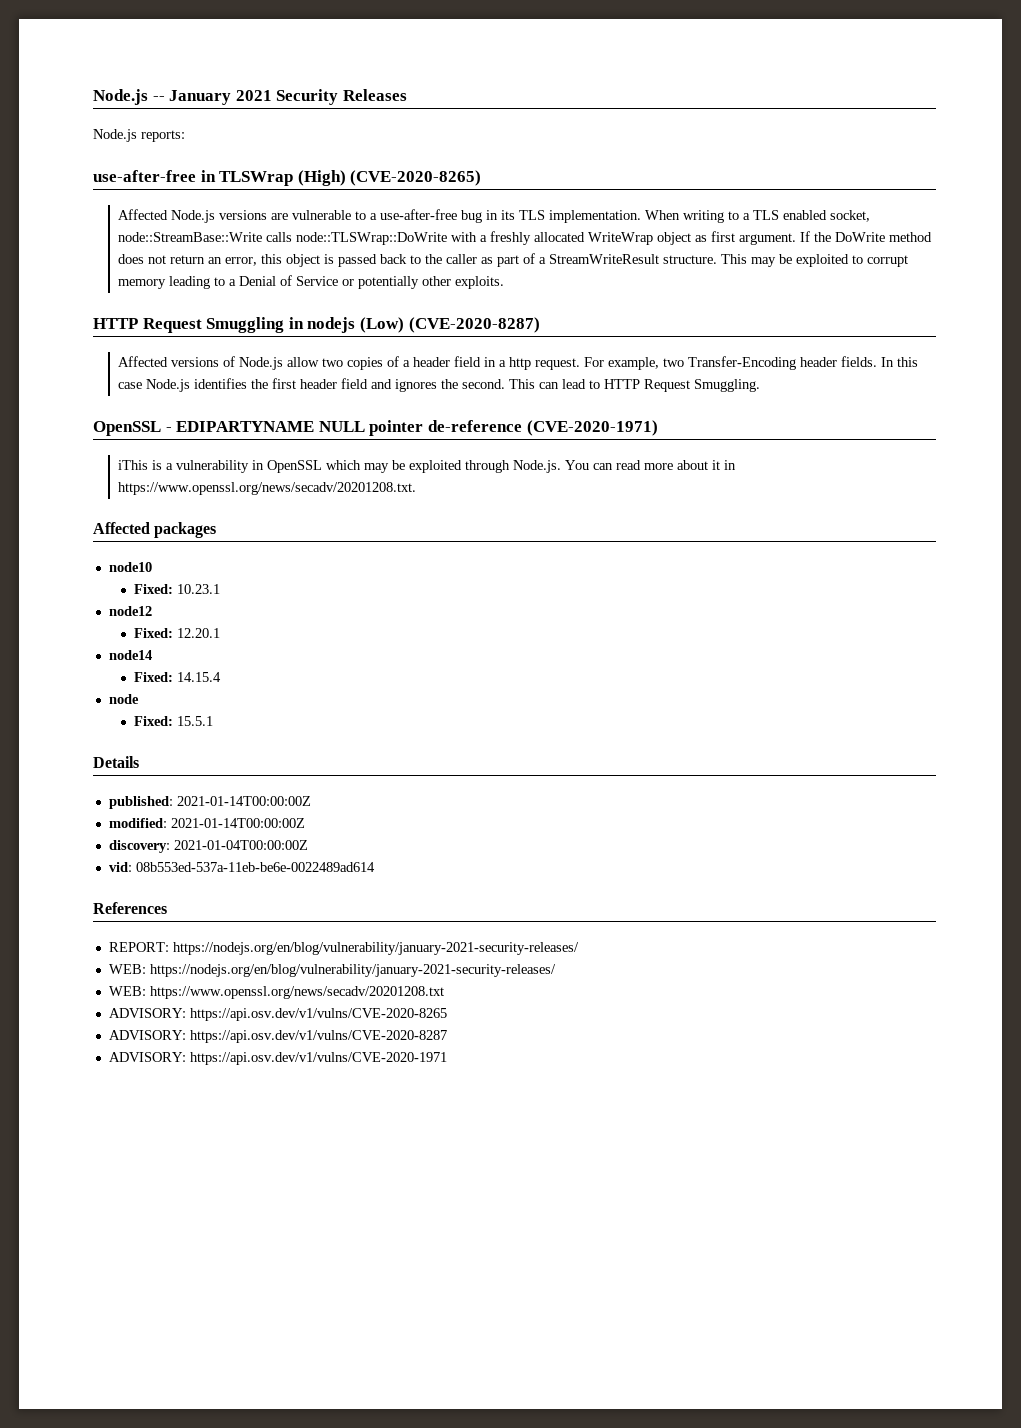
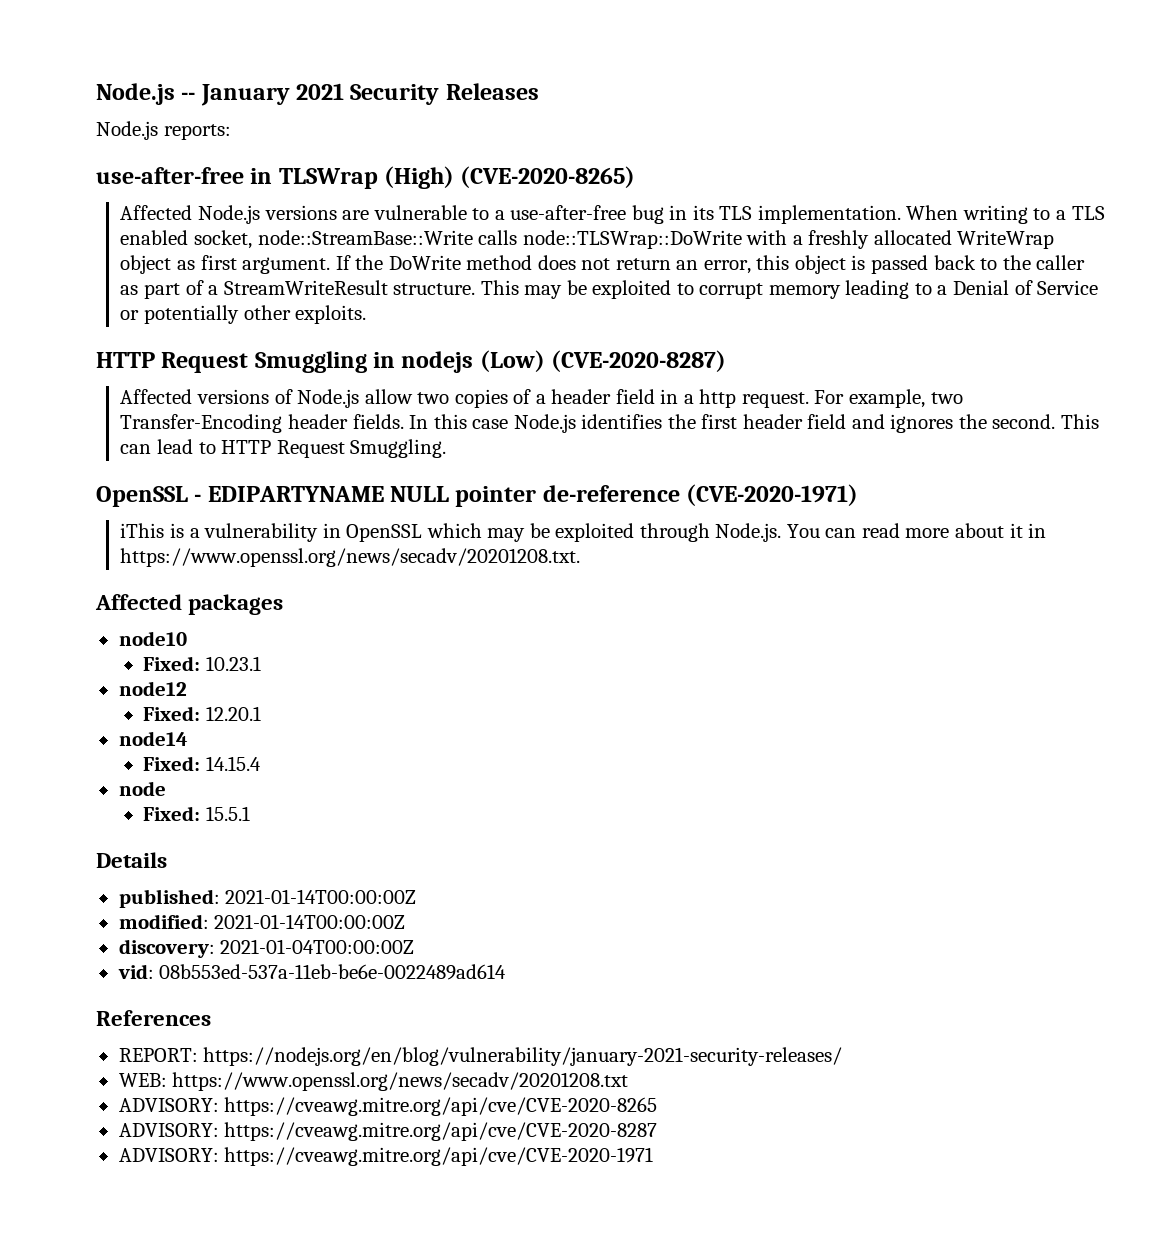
- WEB: https://nodejs.org/en/blog/vulnerability/january-2021-security-releases/
- ADVISORY: https://api.osv.dev/v1/vulns/CVE-2020-8265
- ADVISORY: https://api.osv.dev/v1/vulns/CVE-2020-8287
- ADVISORY: https://api.osv.dev/v1/vulns/CVE-2020-1971
+ ADVISORY: https://cveawg.mitre.org/api/cve/CVE-2020-8265
+ ADVISORY: https://cveawg.mitre.org/api/cve/CVE-2020-8287
+ ADVISORY: https://cveawg.mitre.org/api/cve/CVE-2020-1971

